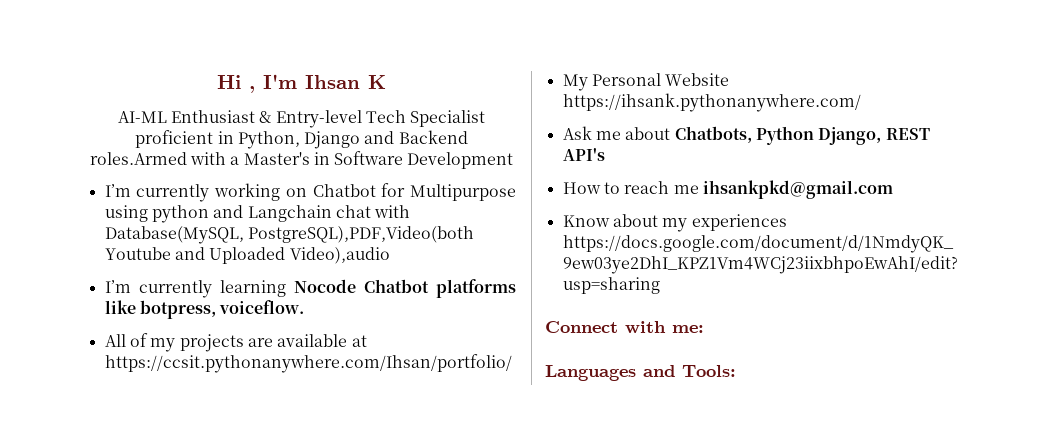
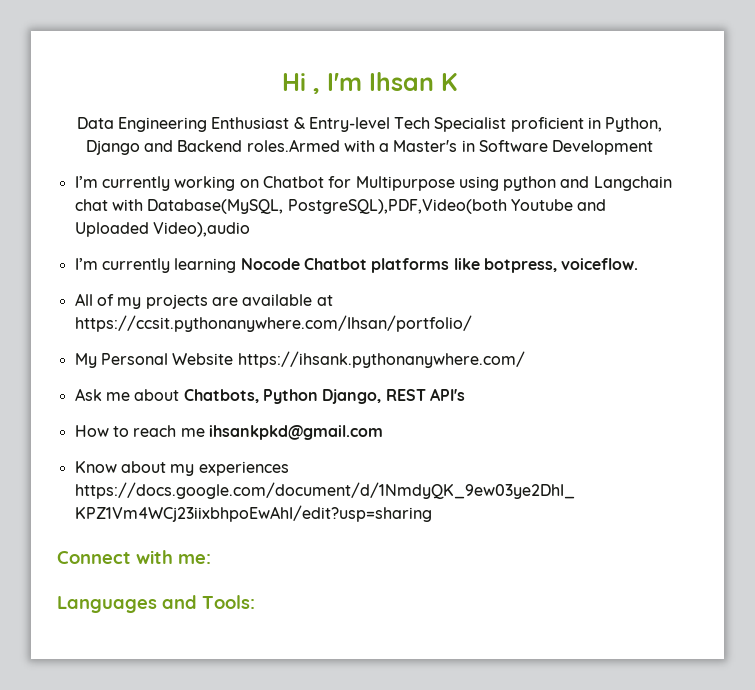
- AI-ML Enthusiast & Entry-level Tech Specialist proficient in Python, Django and Backend roles.Armed with a Master's in Software Development
+ Data Engineering Enthusiast & Entry-level Tech Specialist proficient in Python, Django and Backend roles.Armed with a Master's in Software Development

